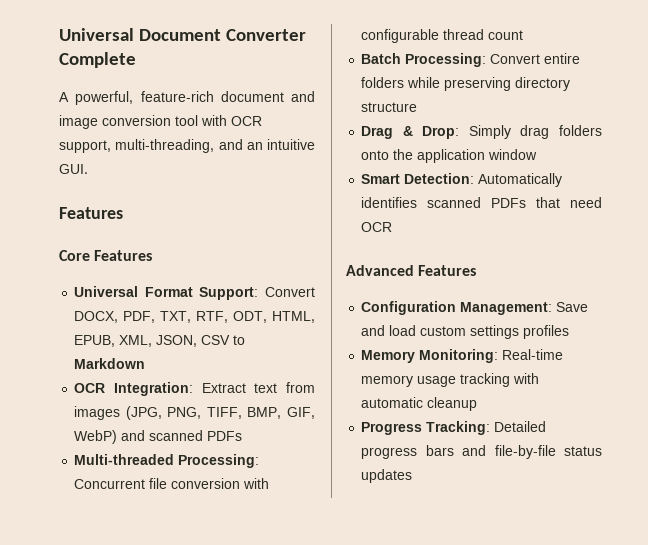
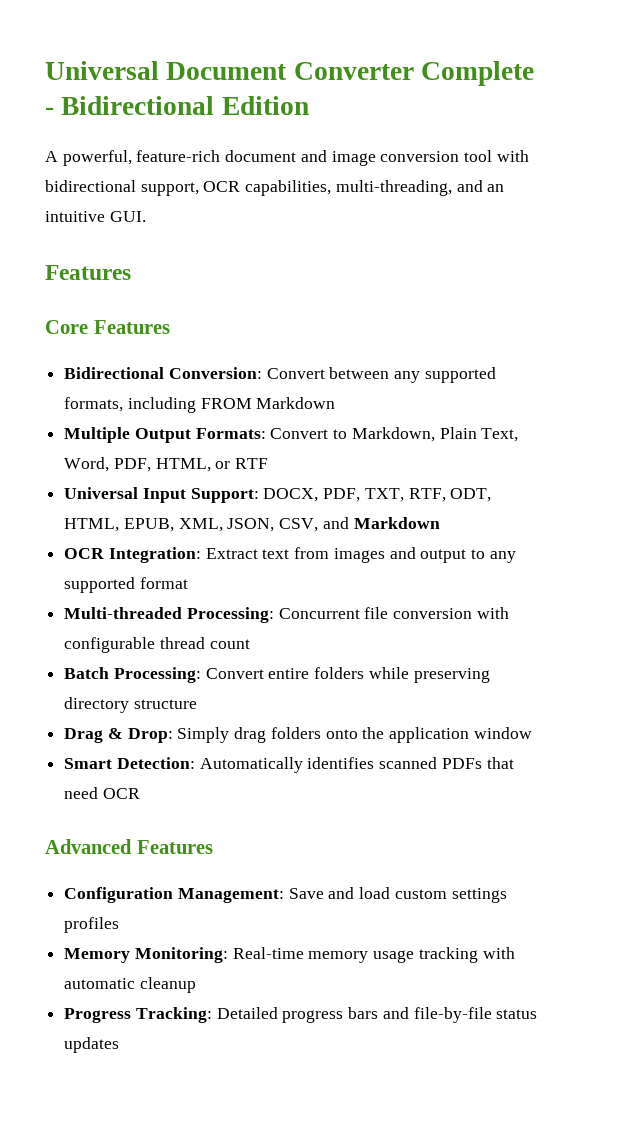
- Universal Document Converter Complete
+ Universal Document Converter Complete - Bidirectional Edition
- A powerful, feature-rich document and image conversion tool with OCR support, multi-threading, and an intuitive GUI.
+ A powerful, feature-rich document and image conversion tool with bidirectional support, OCR capabilities, multi-threading, and an intuitive GUI.
- Universal Format Support: Convert DOCX, PDF, TXT, RTF, ODT, HTML, EPUB, XML, JSON, CSV to Markdown
+ Bidirectional Conversion: Convert between any supported formats, including FROM Markdown
+ Multiple Output Formats: Convert to Markdown, Plain Text, Word, PDF, HTML, or RTF
+ Universal Input Support: DOCX, PDF, TXT, RTF, ODT, HTML, EPUB, XML, JSON, CSV, and Markdown
- OCR Integration: Extract text from images (JPG, PNG, TIFF, BMP, GIF, WebP) and scanned PDFs
+ OCR Integration: Extract text from images and output to any supported format

